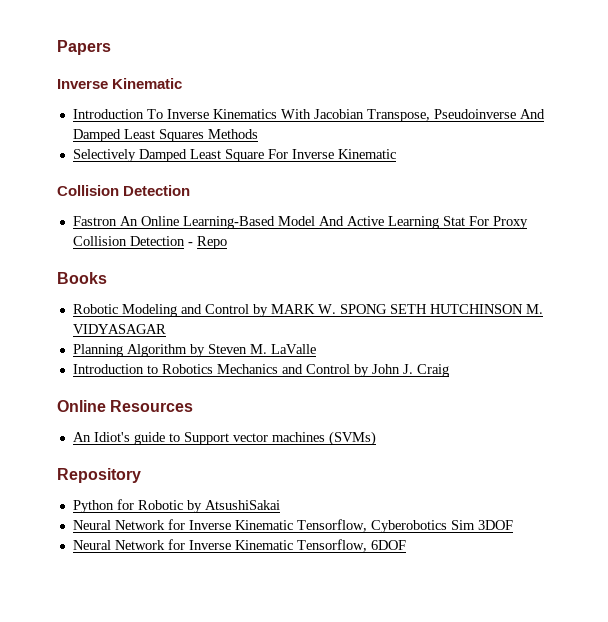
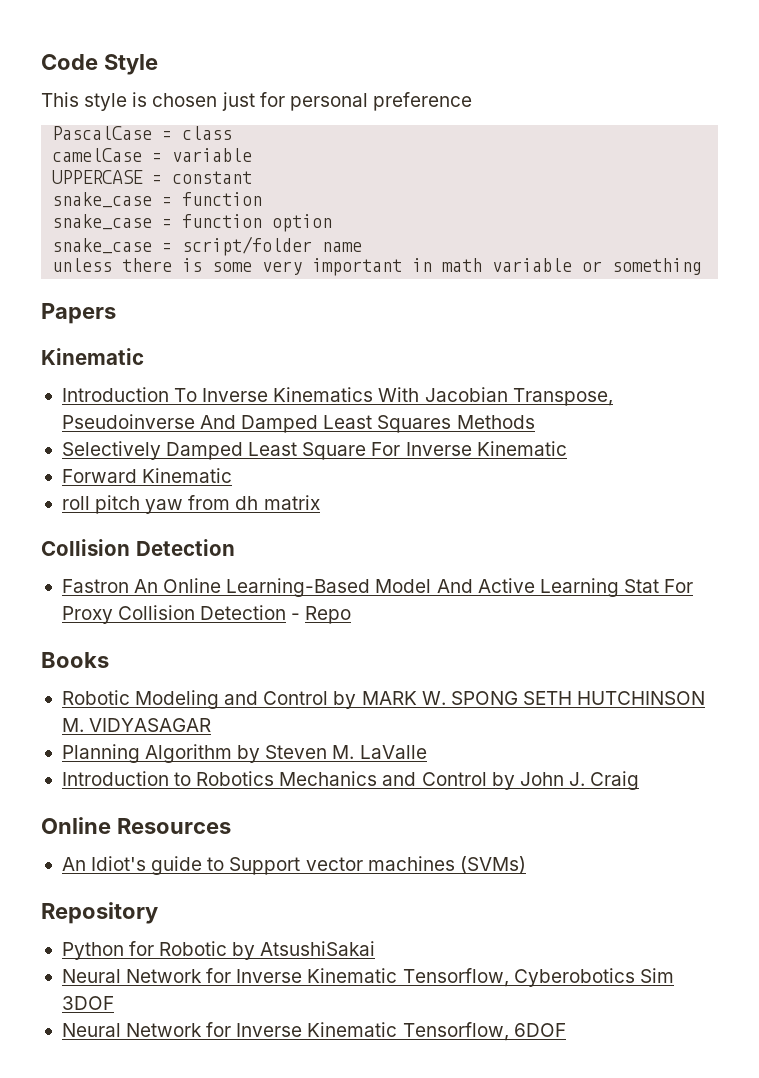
+ Code Style
+ This style is chosen just for personal preference
+ PascalCase = class
+ camelCase = variable
+ UPPERCASE = constant
+ snake_case = function
+ snake_case = function option
+ snake_case = script/folder name
+ unless there is some very important in math variable or something
  Papers
- Inverse Kinematic
+ Kinematic
+ Forward Kinematic
+ roll pitch yaw from dh matrix

